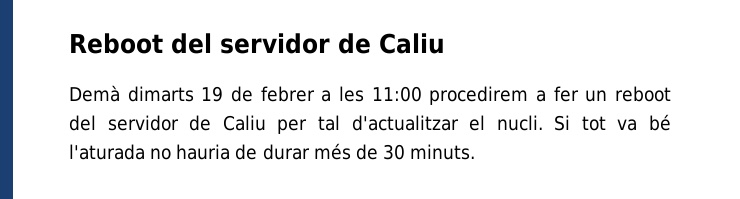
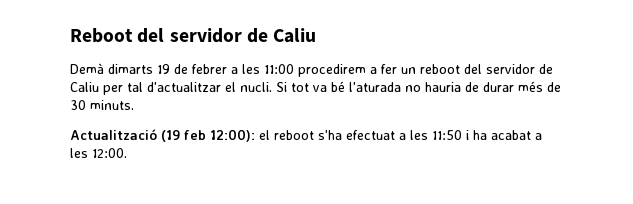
+ Actualització (19 feb 12:00): el reboot s'ha efectuat a les 11:50 i ha acabat a les 12:00.

